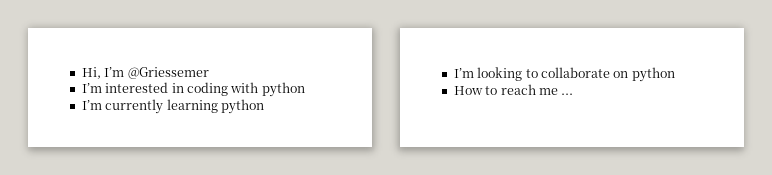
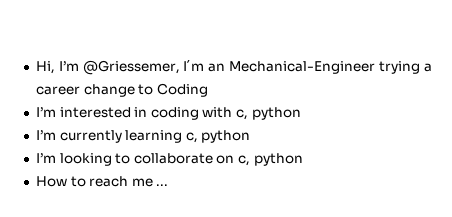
- Hi, I’m @Griessemer
+ Hi, I’m @Griessemer, I´m an Mechanical-Engineer trying a career change to Coding
- I’m interested in coding with python
+ I’m interested in coding with c, python
- I’m currently learning python
+ I’m currently learning c, python
- I’m looking to collaborate on python
+ I’m looking to collaborate on c, python

